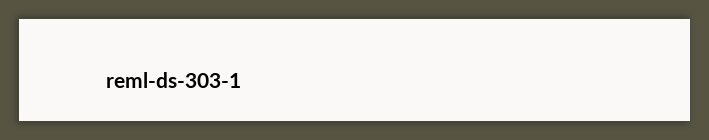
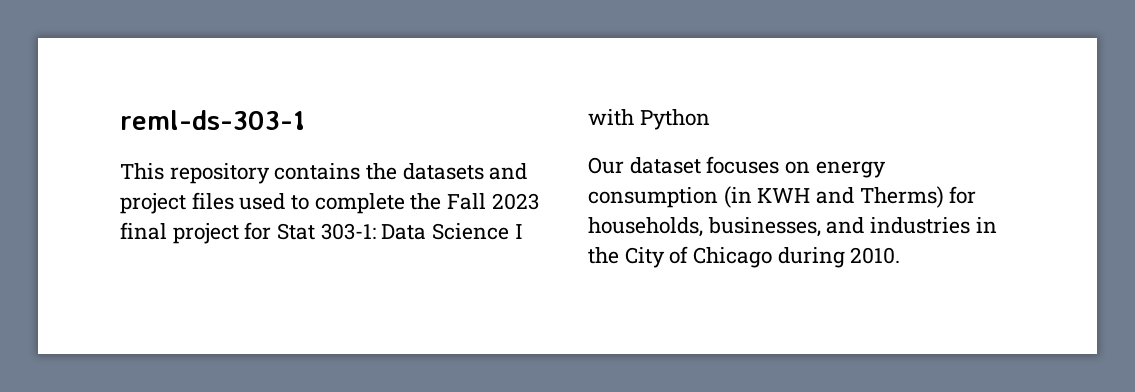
+ This repository contains the datasets and project files used to complete the Fall 2023 final project for Stat 303-1: Data Science I with Python
+ Our dataset focuses on energy consumption (in KWH and Therms) for households, businesses, and industries in the City of Chicago during 2010.

